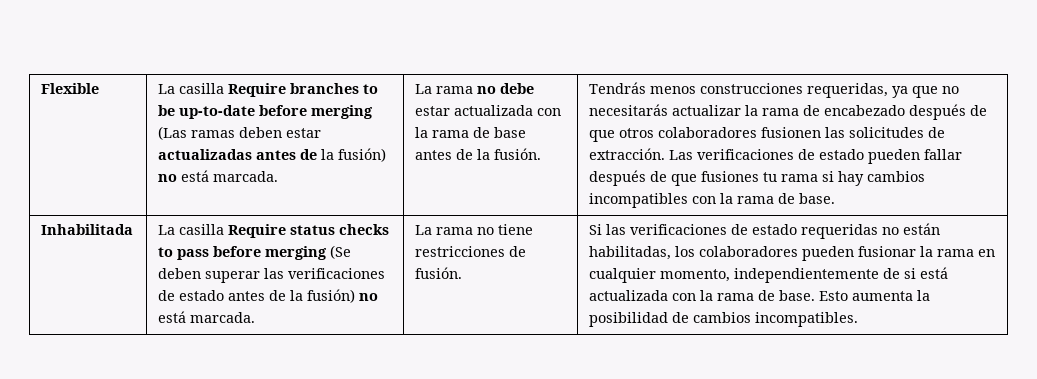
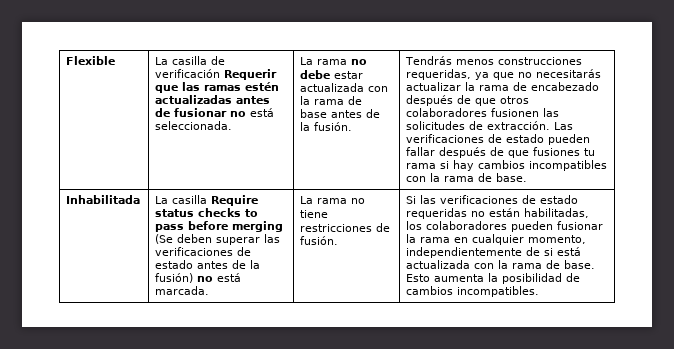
- La casilla Require branches to be up-to-date before merging (Las ramas deben estar actualizadas antes de la fusión) no está marcada.
+ La casilla de verificación Requerir que las ramas estén actualizadas antes de fusionar no está seleccionada.

